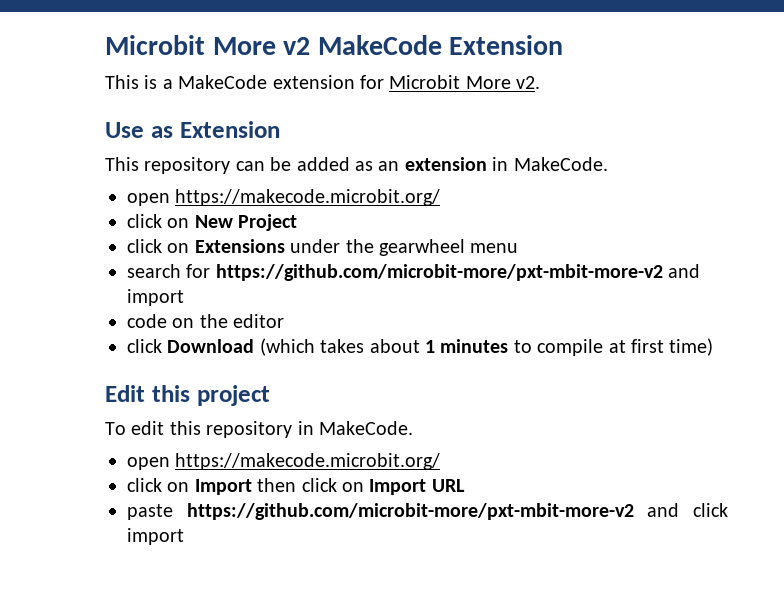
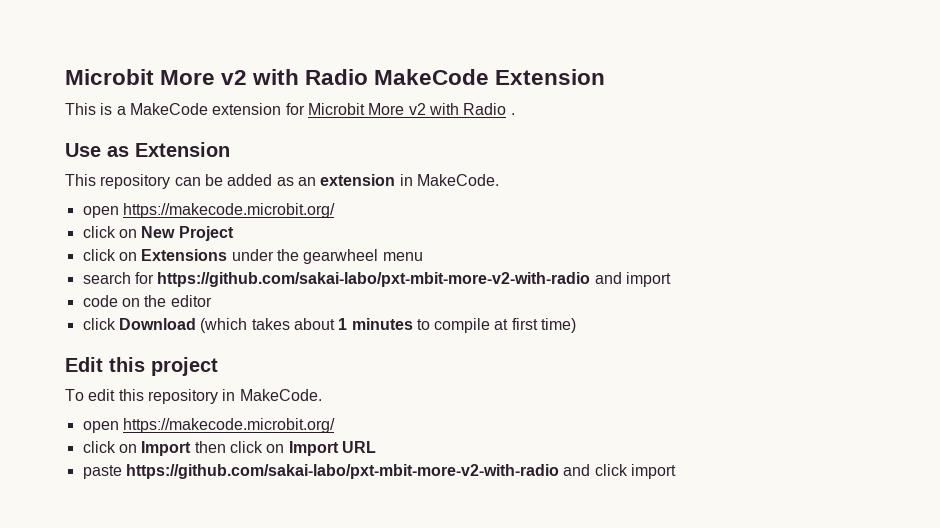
- Microbit More v2 MakeCode Extension
+ Microbit More v2 with Radio MakeCode Extension
- This is a MakeCode extension for Microbit More v2.
+ This is a MakeCode extension for Microbit More v2 with Radio .
- search for https://github.com/microbit-more/pxt-mbit-more-v2 and import
+ search for https://github.com/sakai-labo/pxt-mbit-more-v2-with-radio and import
- paste https://github.com/microbit-more/pxt-mbit-more-v2 and click import
+ paste https://github.com/sakai-labo/pxt-mbit-more-v2-with-radio and click import

